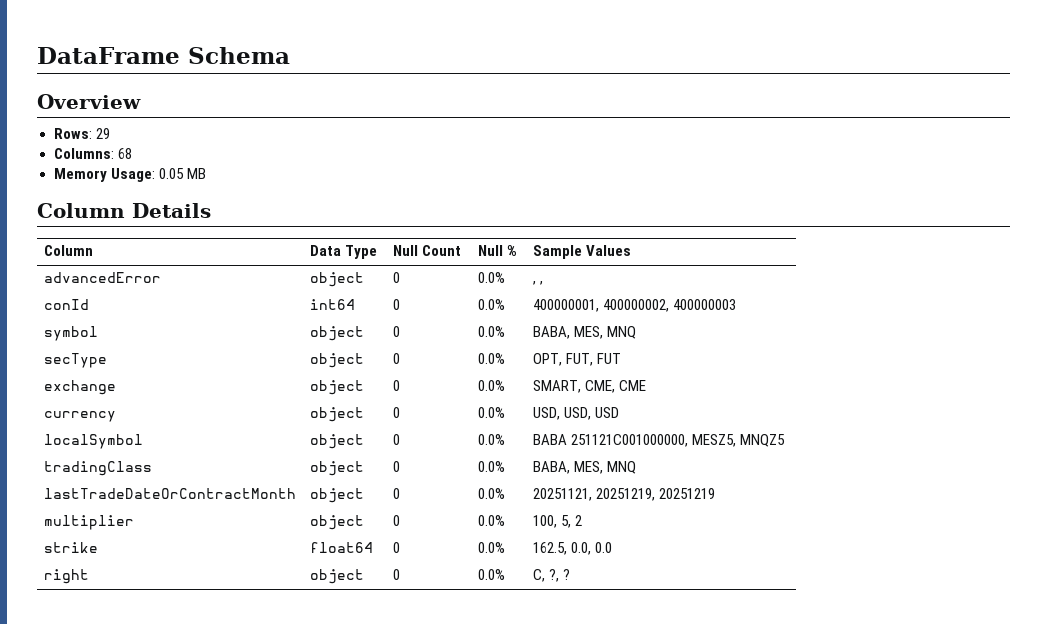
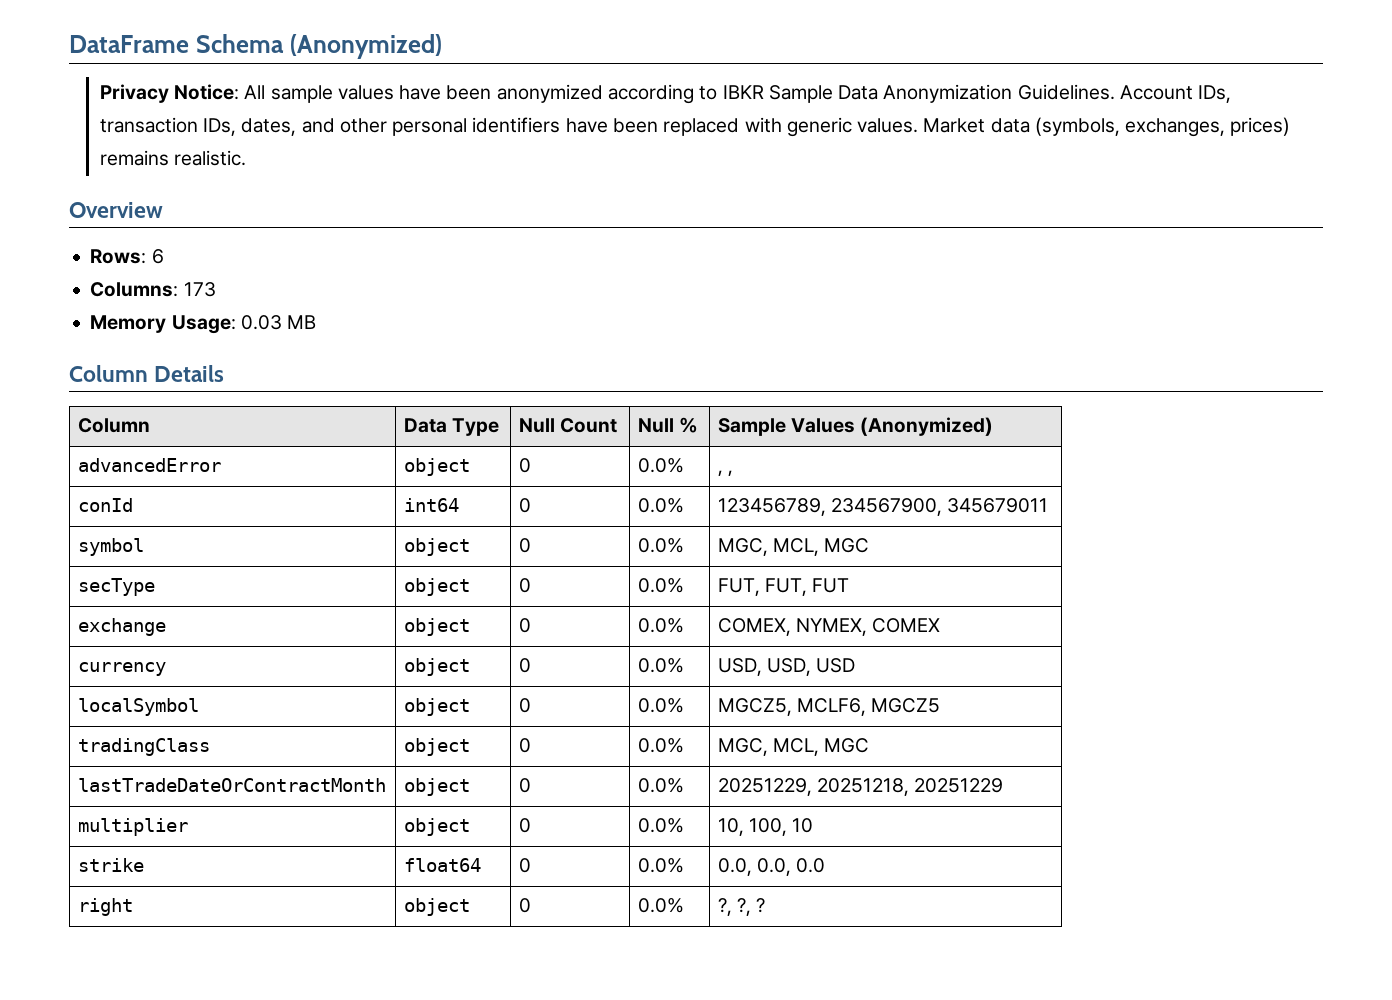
- DataFrame Schema
+ DataFrame Schema (Anonymized)
+ Privacy Notice: All sample values have been anonymized according to IBKR Sample Data Anonymization Guidelines. Account IDs, transaction IDs, dates, and other personal identifiers have been replaced with generic values. Market data (symbols, exchanges, prices) remains realistic.
- Rows: 29
+ Rows: 6
- Columns: 68
+ Columns: 173
- Memory Usage: 0.05 MB
+ Memory Usage: 0.03 MB
- Column | Data Type | Null Count | Null % | Sample Values
+ Column | Data Type | Null Count | Null % | Sample Values (Anonymized)
- conId | int64 | 0 | 0.0% | 400000001, 400000002, 400000003
+ conId | int64 | 0 | 0.0% | 123456789, 234567900, 345679011
- symbol | object | 0 | 0.0% | BABA, MES, MNQ
+ symbol | object | 0 | 0.0% | MGC, MCL, MGC
- secType | object | 0 | 0.0% | OPT, FUT, FUT
+ secType | object | 0 | 0.0% | FUT, FUT, FUT
- exchange | object | 0 | 0.0% | SMART, CME, CME
+ exchange | object | 0 | 0.0% | COMEX, NYMEX, COMEX
- localSymbol | object | 0 | 0.0% | BABA 251121C001000000, MESZ5, MNQZ5
+ localSymbol | object | 0 | 0.0% | MGCZ5, MCLF6, MGCZ5
- tradingClass | object | 0 | 0.0% | BABA, MES, MNQ
+ tradingClass | object | 0 | 0.0% | MGC, MCL, MGC
- lastTradeDateOrContractMonth | object | 0 | 0.0% | 20251121, 20251219, 20251219
+ lastTradeDateOrContractMonth | object | 0 | 0.0% | 20251229, 20251218, 20251229
- multiplier | object | 0 | 0.0% | 100, 5, 2
+ multiplier | object | 0 | 0.0% | 10, 100, 10
- strike | float64 | 0 | 0.0% | 162.5, 0.0, 0.0
+ strike | float64 | 0 | 0.0% | 0.0, 0.0, 0.0
- right | object | 0 | 0.0% | C, ?, ?
+ right | object | 0 | 0.0% | ?, ?, ?

